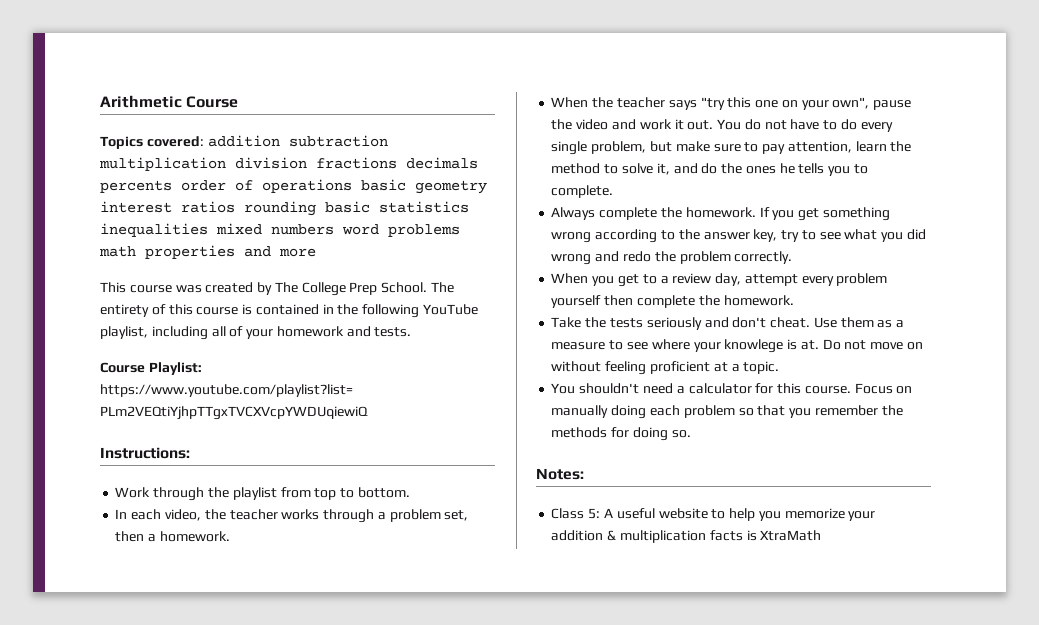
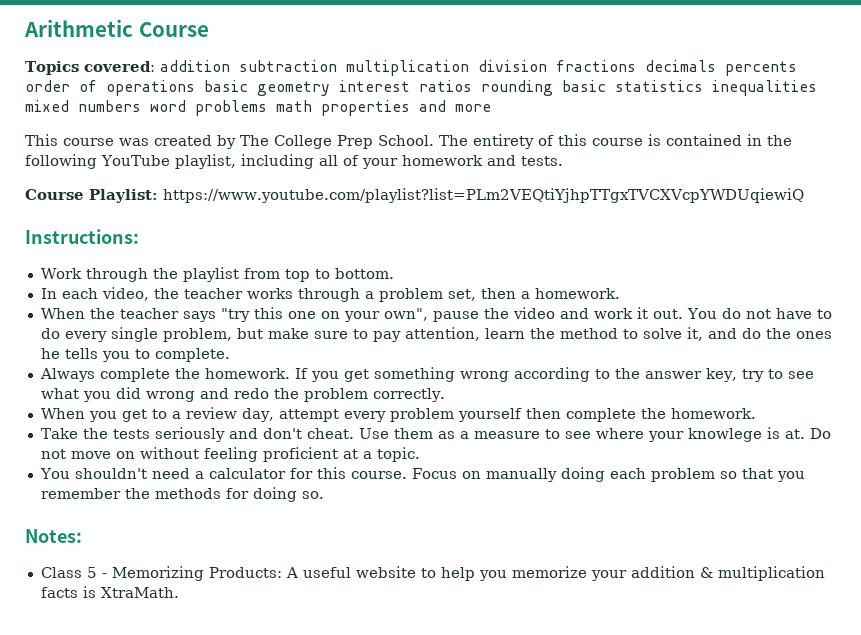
- Class 5: A useful website to help you memorize your addition & multiplication facts is XtraMath
+ Class 5 - Memorizing Products: A useful website to help you memorize your addition & multiplication facts is XtraMath.

